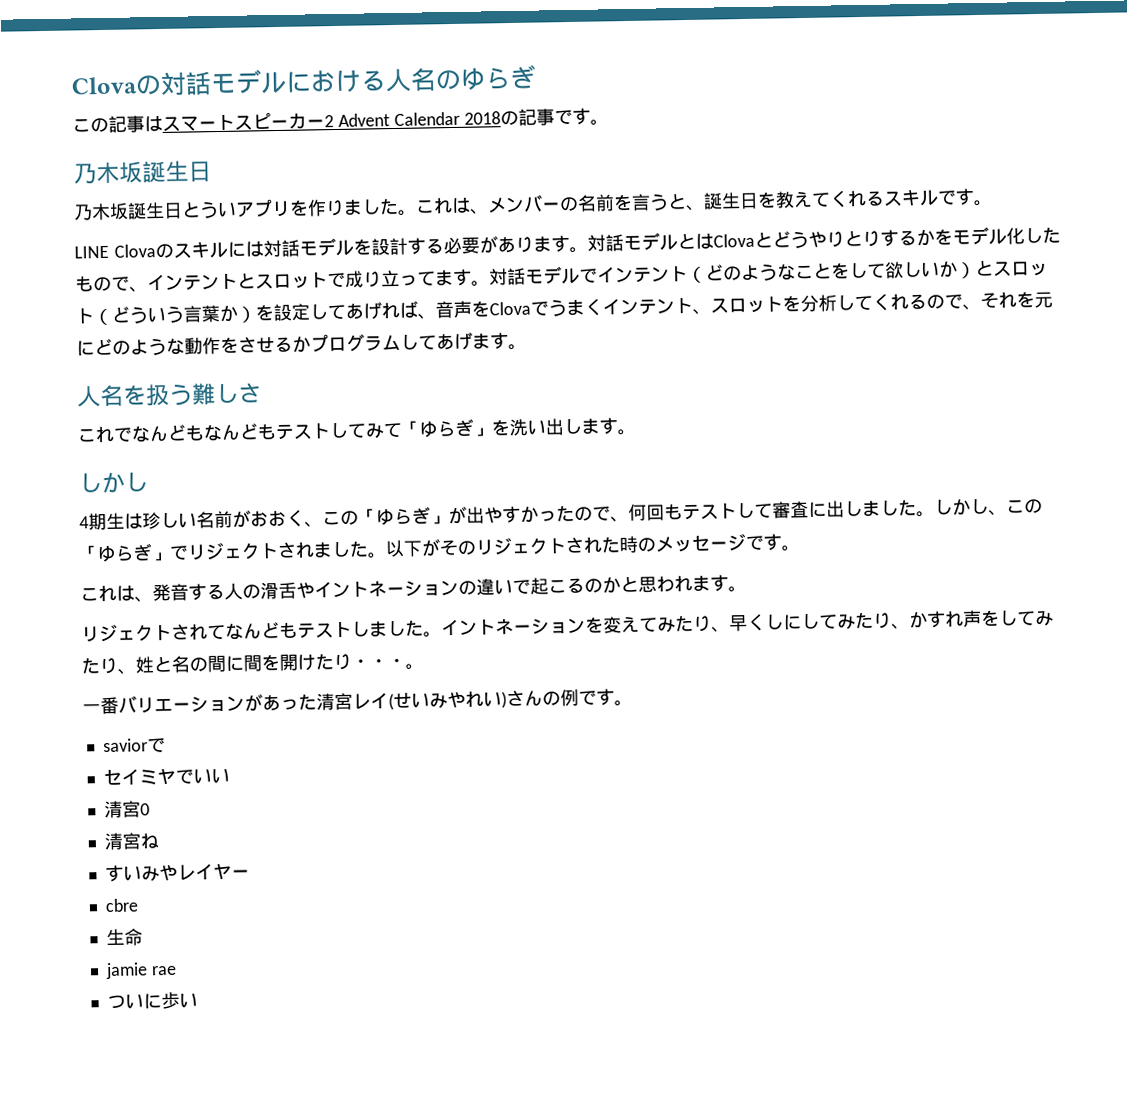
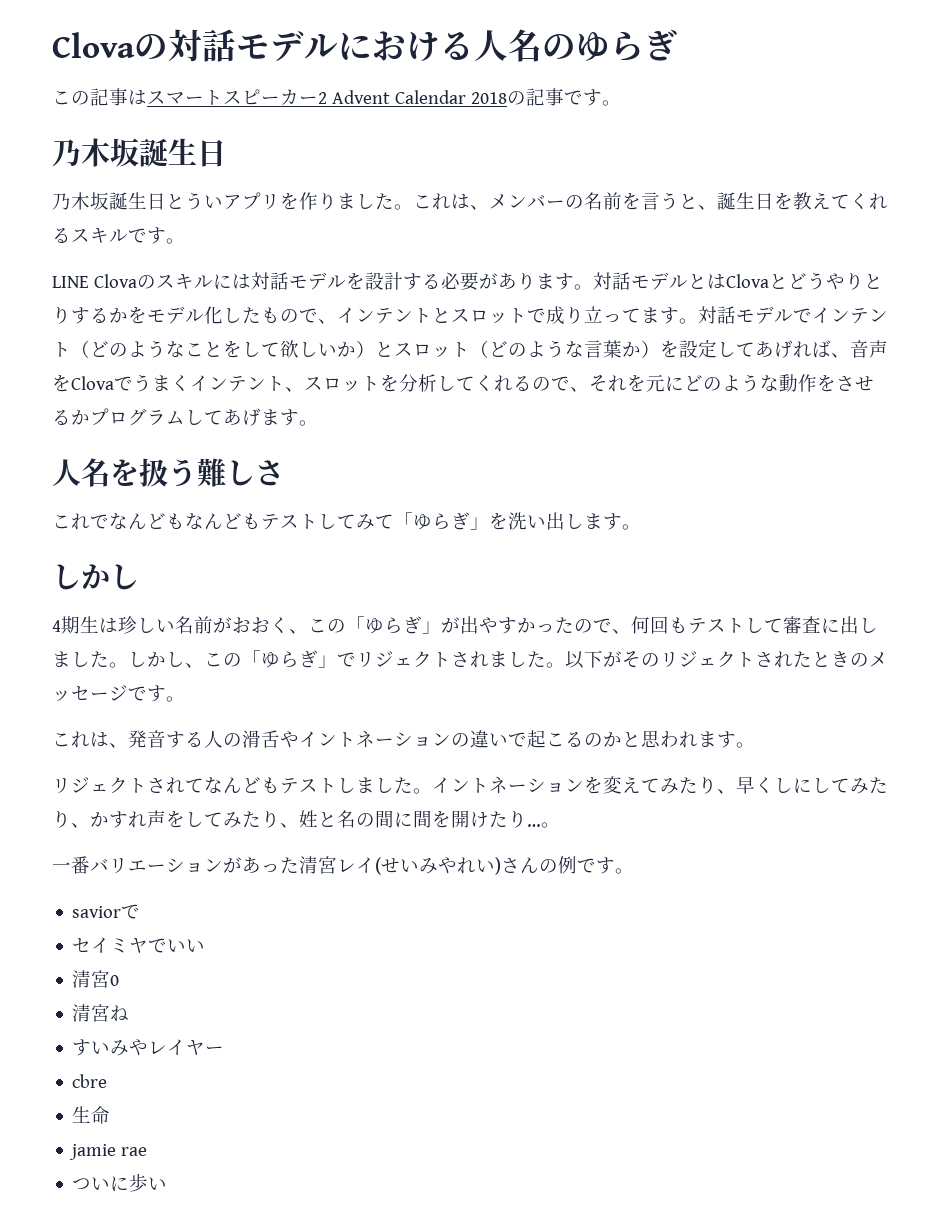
- 対話モデルでインテント（どのようなことをして欲しいか）とスロット（どういう言葉か）を設定してあげれば、音声をClovaでうまくインテント、スロットを分析してくれるので、それを元にどのような動作をさせるかプログラムしてあげます。
+ 対話モデルでインテント（どのようなことをして欲しいか）とスロット（どのような言葉か）を設定してあげれば、音声をClovaでうまくインテント、スロットを分析してくれるので、それを元にどのような動作をさせるかプログラムしてあげます。
- 以下がそのリジェクトされた時のメッセージです。
+ 以下がそのリジェクトされたときのメッセージです。
- イントネーションを変えてみたり、早くしにしてみたり、かすれ声をしてみたり、姓と名の間に間を開けたり・・・。
+ イントネーションを変えてみたり、早くしにしてみたり、かすれ声をしてみたり、姓と名の間に間を開けたり…。

